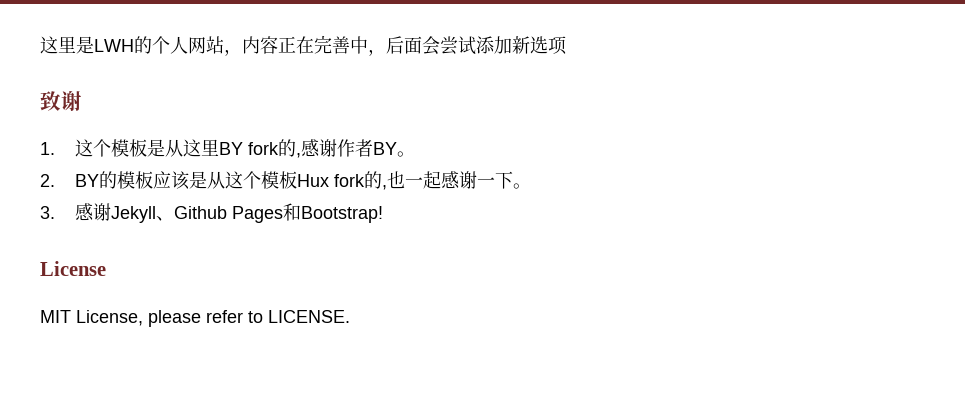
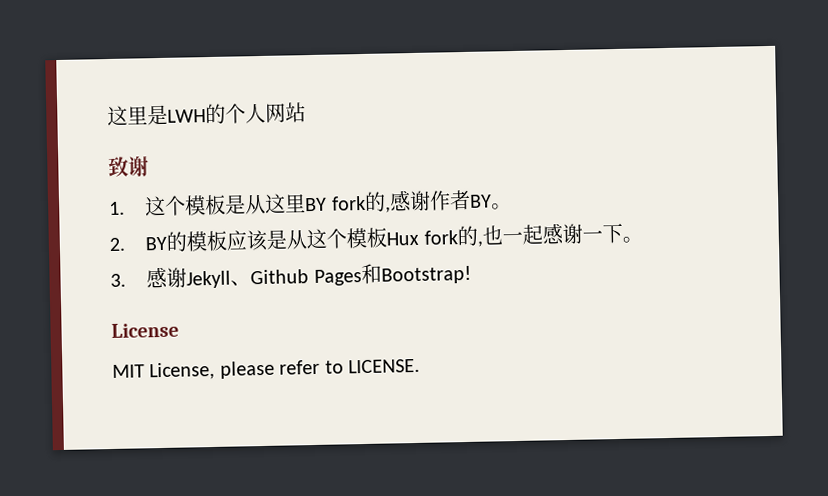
- 这里是LWH的个人网站，内容正在完善中，后面会尝试添加新选项
+ 这里是LWH的个人网站

